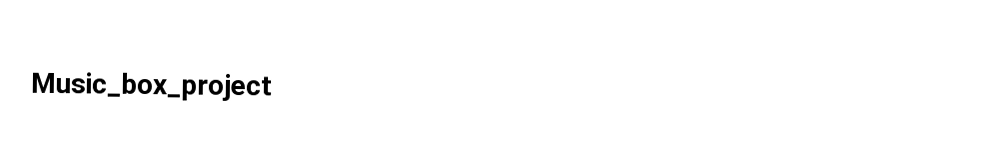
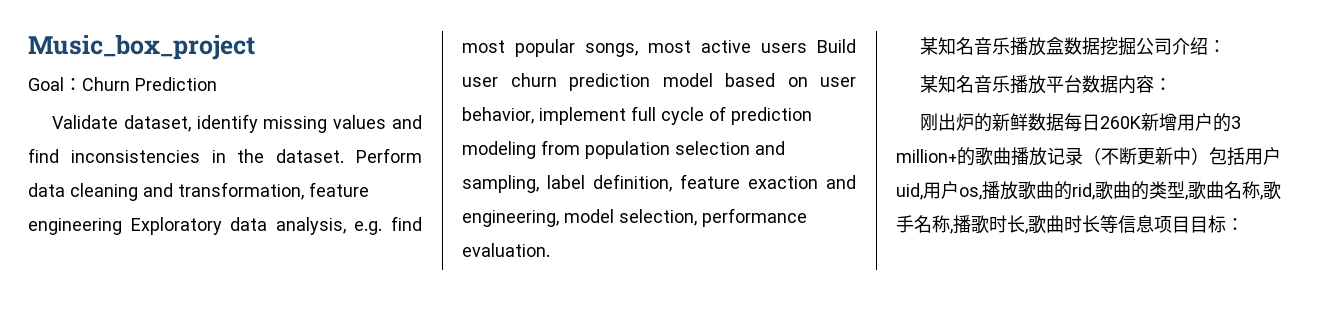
+ Goal：Churn Prediction
+ Validate dataset, identify missing values and find inconsistencies in the dataset. Perform data cleaning and transformation, feature engineering Exploratory data analysis, e.g. find most popular songs, most active users Build user churn prediction model based on user behavior, implement full cycle of prediction modeling from population selection and sampling, label definition, feature exaction and engineering, model selection, performance evaluation.
+ 某知名音乐播放盒数据挖掘公司介绍：
+ 某知名音乐播放平台数据内容：
+ 刚出炉的新鲜数据每日260K新增用户的3 million+的歌曲播放记录（不断更新中）包括用户uid,用户os,播放歌曲的rid,歌曲的类型,歌曲名称,歌手名称,播歌时长,歌曲时长等信息项目目标：

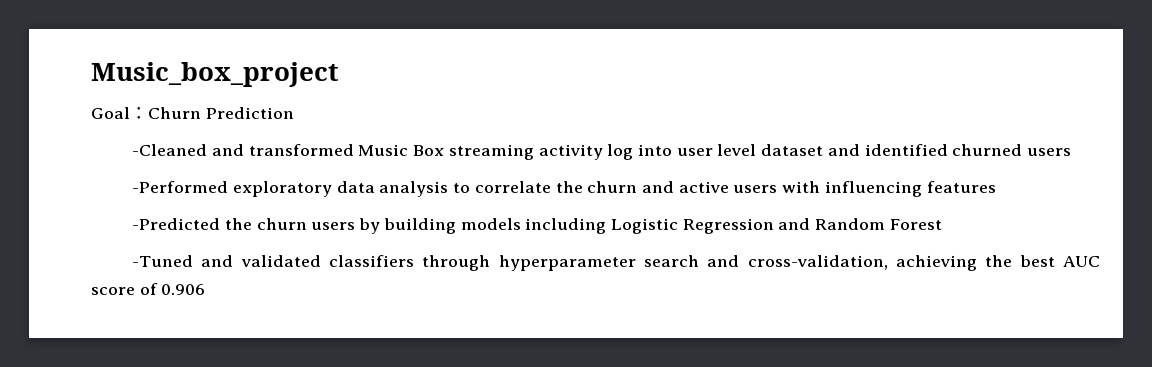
- Validate dataset, identify missing values and find inconsistencies in the dataset. Perform data cleaning and transformation, feature engineering Exploratory data analysis, e.g. find most popular songs, most active users Build user churn prediction model based on user behavior, implement full cycle of prediction modeling from population selection and sampling, label definition, feature exaction and engineering, model selection, performance evaluation.
- 某知名音乐播放盒数据挖掘公司介绍：
- 某知名音乐播放平台数据内容：
- 刚出炉的新鲜数据每日260K新增用户的3 million+的歌曲播放记录（不断更新中）包括用户uid,用户os,播放歌曲的rid,歌曲的类型,歌曲名称,歌手名称,播歌时长,歌曲时长等信息项目目标：
+ -Cleaned and transformed Music Box streaming activity log into user level dataset and identified churned users
+ -Performed exploratory data analysis to correlate the churn and active users with influencing features
+ -Predicted the churn users by building models including Logistic Regression and Random Forest
+ -Tuned and validated classifiers through hyperparameter search and cross-validation, achieving the best AUC score of 0.906

